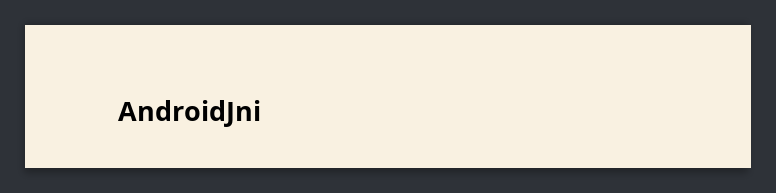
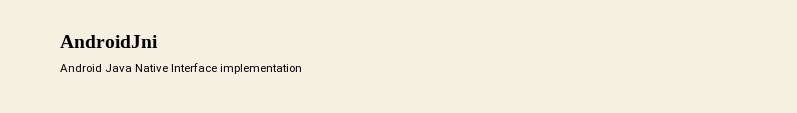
+ Android Java Native Interface implementation

